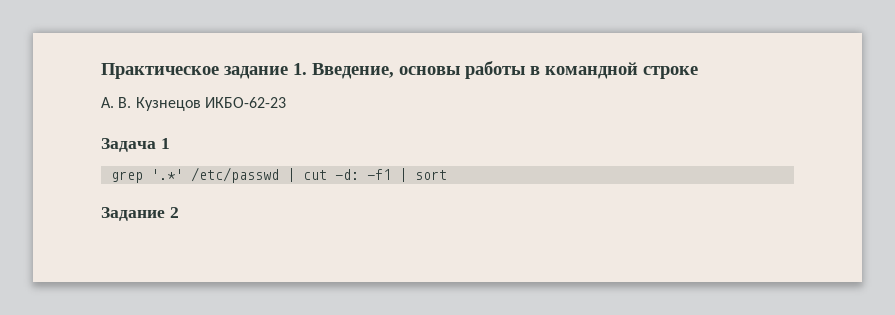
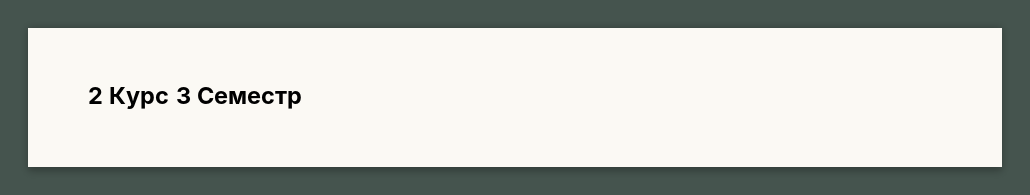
- Практическое задание 1. Введение, основы работы в командной строке
- А. В. Кузнецов ИКБО-62-23
- Задача 1
- grep '.*' /etc/passwd | cut -d: -f1 | sort
- Задание 2
+ 2 Курс 3 Семестр

